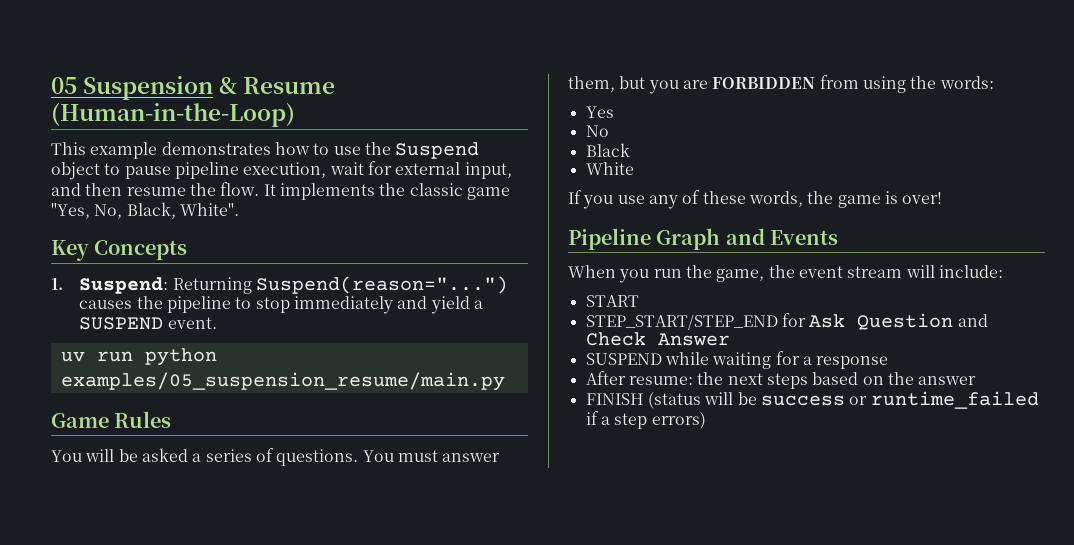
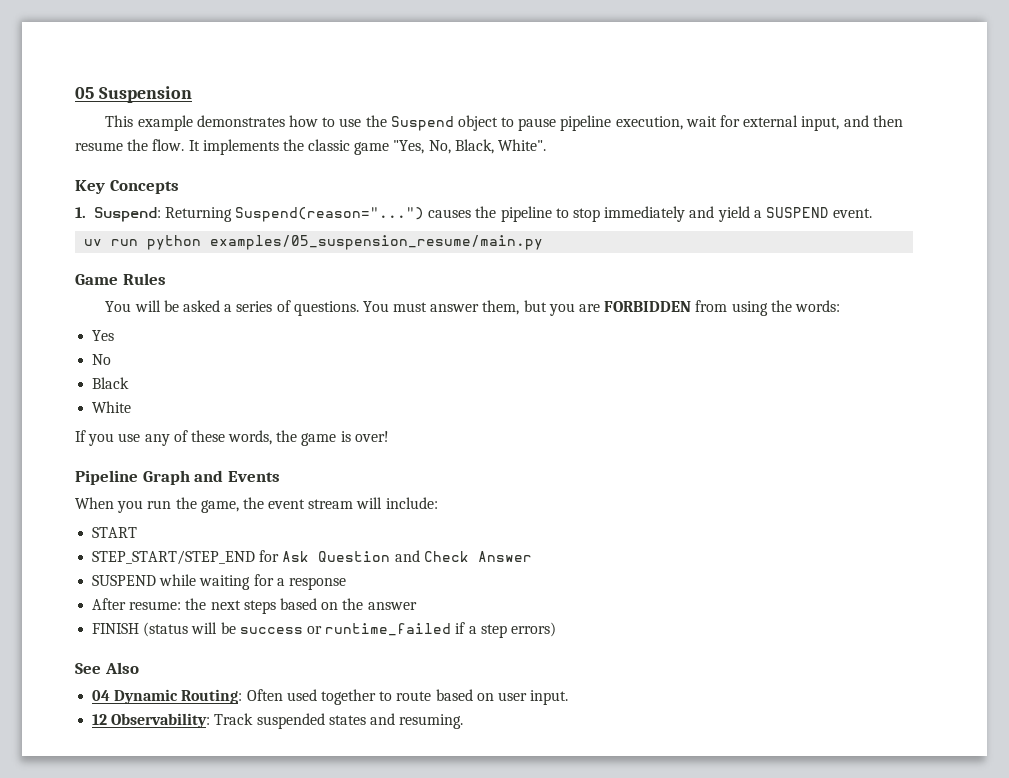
- 05 Suspension & Resume (Human-in-the-Loop)
+ 05 Suspension
+ See Also
+ 04 Dynamic Routing: Often used together to route based on user input.
+ 12 Observability: Track suspended states and resuming.

